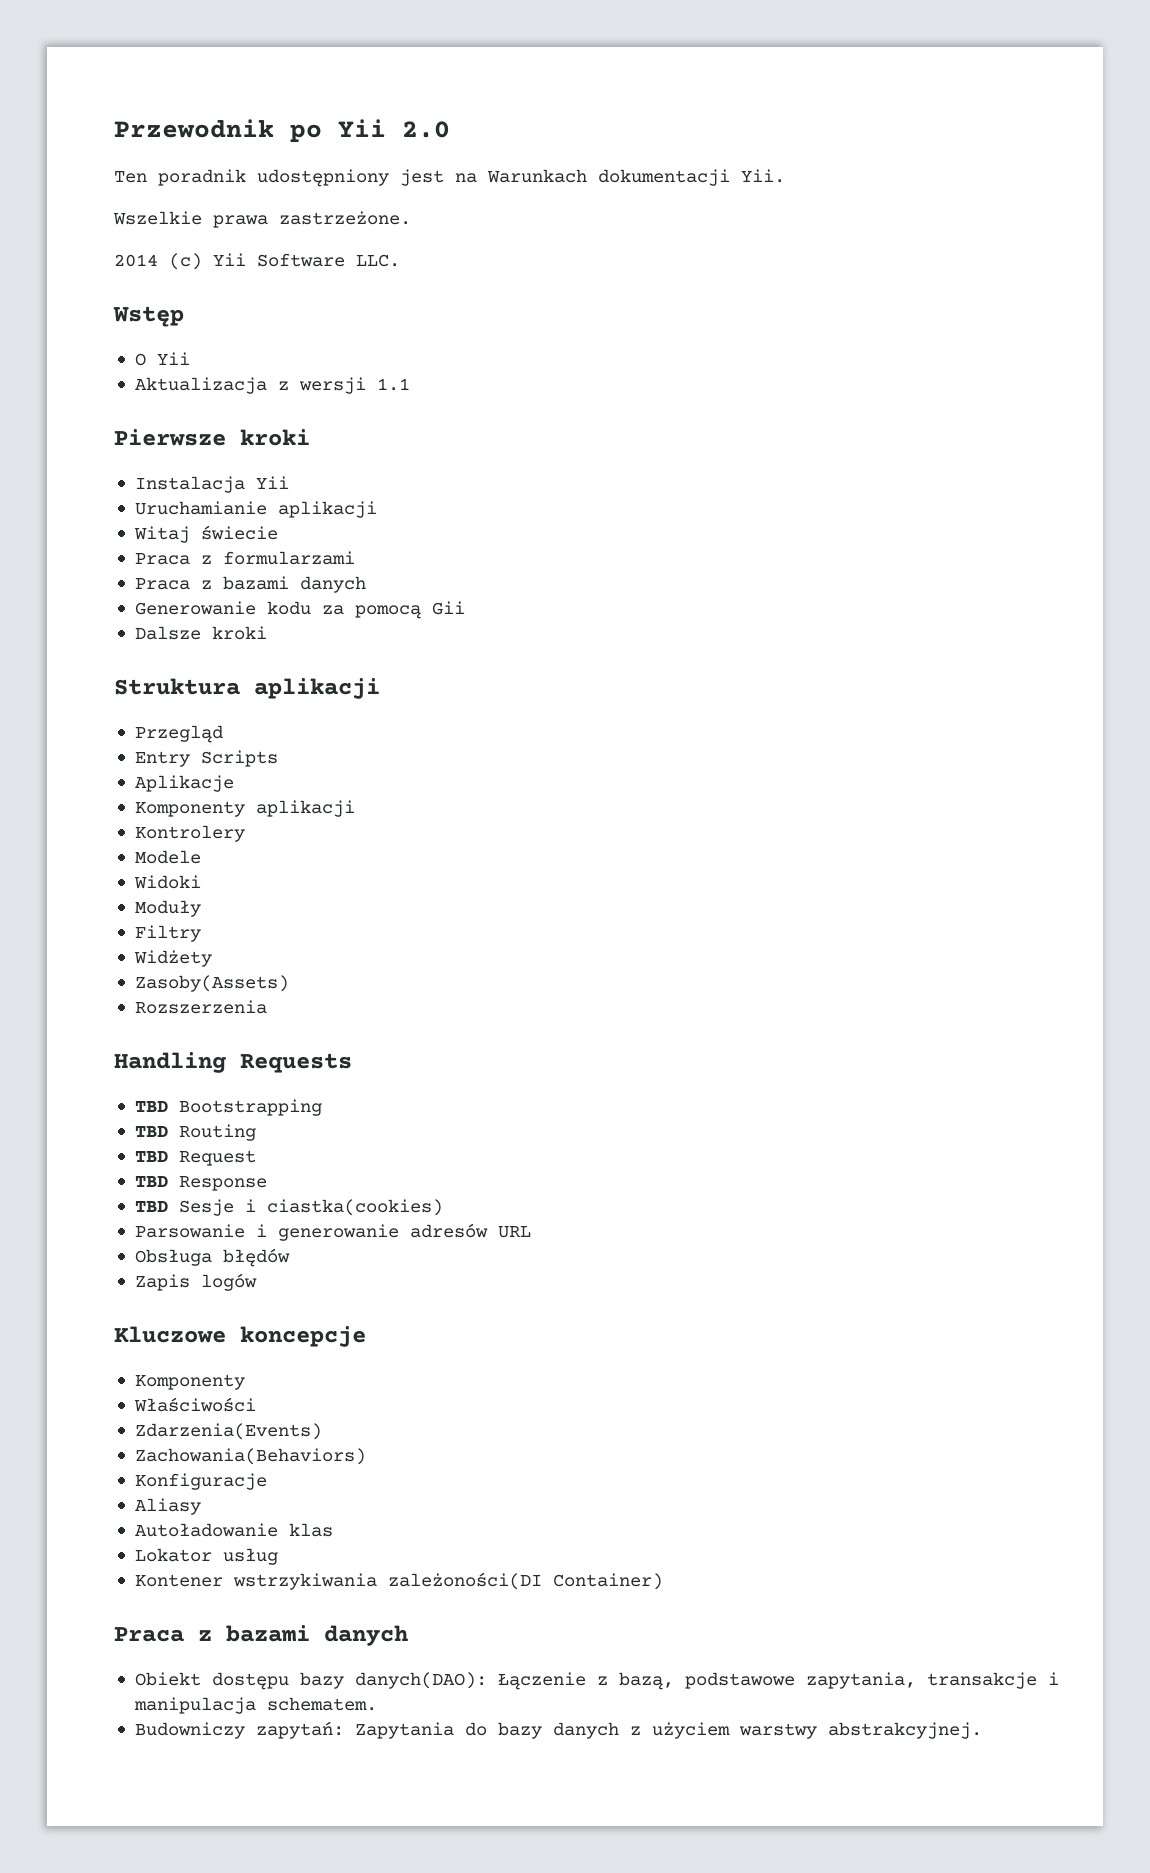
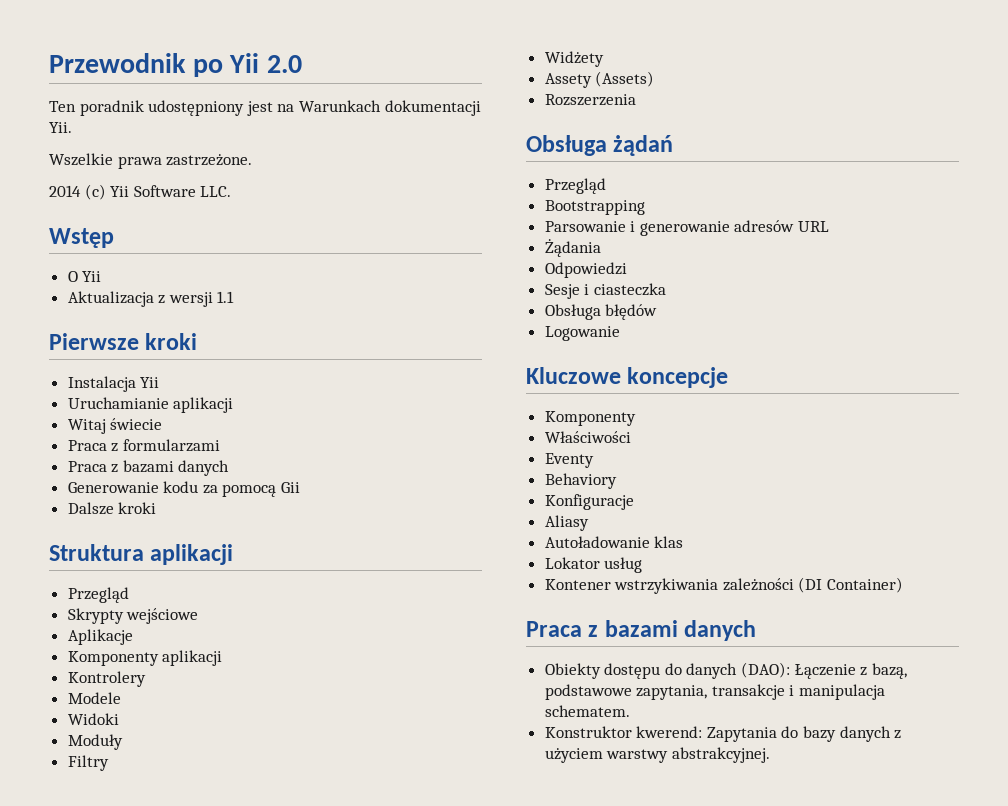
- Entry Scripts
+ Skrypty wejściowe
- Zasoby(Assets)
+ Assety (Assets)
- Handling Requests
- TBD Bootstrapping
- TBD Routing
- TBD Request
- TBD Response
- TBD Sesje i ciastka(cookies)
+ Obsługa żądań
+ Przegląd
+ Bootstrapping
+ Żądania
+ Odpowiedzi
+ Sesje i ciasteczka
- Zapis logów
+ Logowanie
- Zdarzenia(Events)
- Zachowania(Behaviors)
+ Eventy
+ Behaviory
- Kontener wstrzykiwania zależoności(DI Container)
+ Kontener wstrzykiwania zależności (DI Container)
- Obiekt dostępu bazy danych(DAO): Łączenie z bazą, podstawowe zapytania, transakcje i manipulacja schematem.
+ Obiekty dostępu do danych (DAO): Łączenie z bazą, podstawowe zapytania, transakcje i manipulacja schematem.
- Budowniczy zapytań: Zapytania do bazy danych z użyciem warstwy abstrakcyjnej.
+ Konstruktor kwerend: Zapytania do bazy danych z użyciem warstwy abstrakcyjnej.

